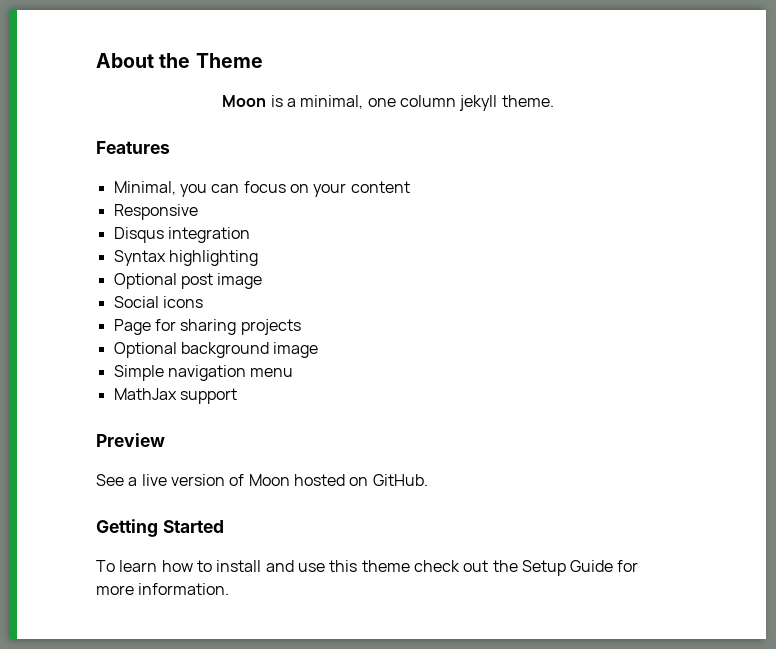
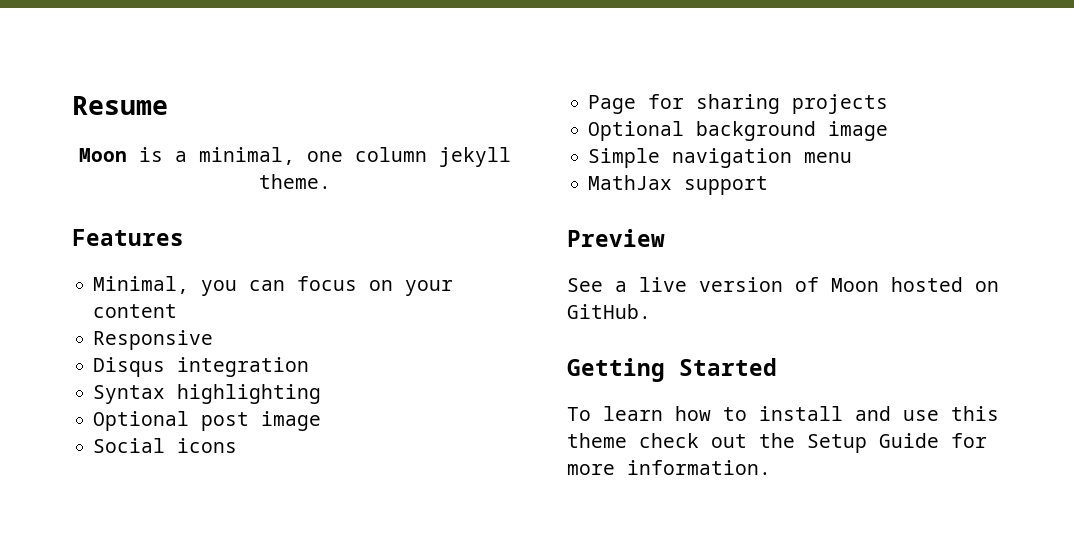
- About the Theme
+ Resume

